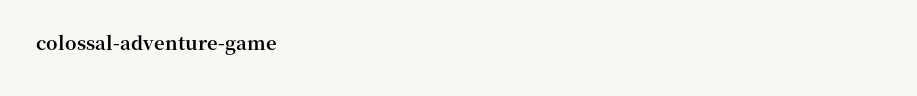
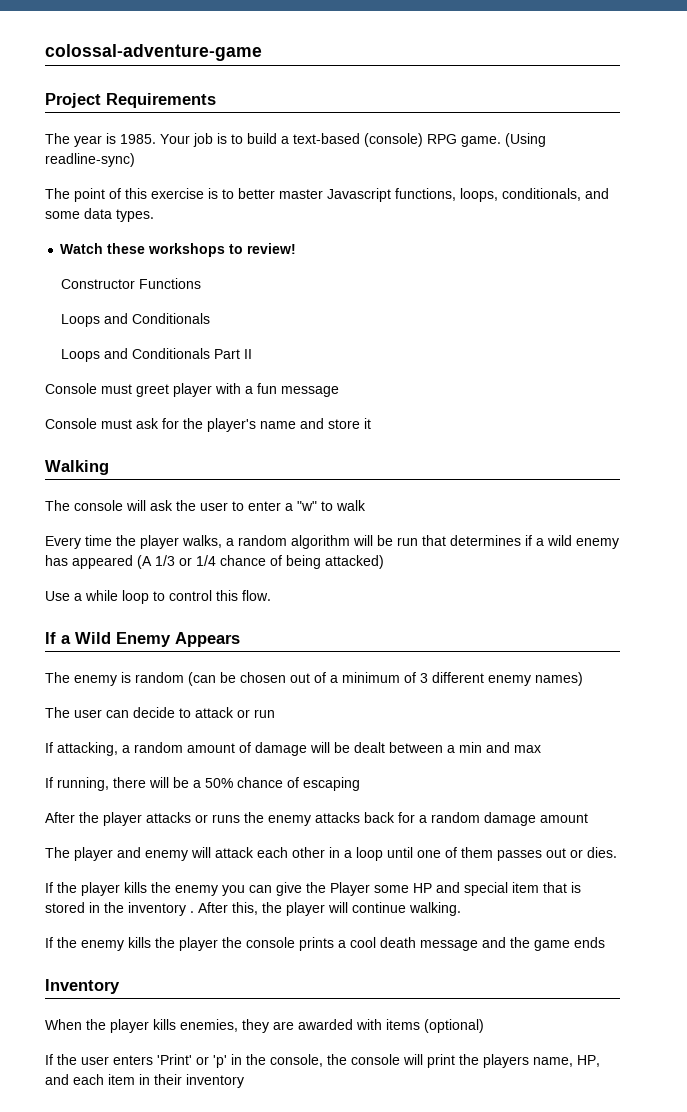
+ Project Requirements
+ The year is 1985. Your job is to build a text-based (console) RPG game. (Using readline-sync)
+ The point of this exercise is to better master Javascript functions, loops, conditionals, and some data types.
+ Watch these workshops to review!
+ Constructor Functions
+ Loops and Conditionals
+ Loops and Conditionals Part II
+ Console must greet player with a fun message
+ Console must ask for the player's name and store it
+ Walking
+ The console will ask the user to enter a "w" to walk
+ Every time the player walks, a random algorithm will be run that determines if a wild enemy has appeared (A 1/3 or 1/4 chance of being attacked)
+ Use a while loop to control this flow.
+ If a Wild Enemy Appears
+ The enemy is random (can be chosen out of a minimum of 3 different enemy names)
+ The user can decide to attack or run
+ If attacking, a random amount of damage will be dealt between a min and max
+ If running, there will be a 50% chance of escaping
+ After the player attacks or runs the enemy attacks back for a random damage amount
+ The player and enemy will attack each other in a loop until one of them passes out or dies.
+ If the player kills the enemy you can give the Player some HP and special item that is stored in the inventory . After this, the player will continue walking.
+ If the enemy kills the player the console prints a cool death message and the game ends
+ Inventory
+ When the player kills enemies, they are awarded with items (optional)
+ If the user enters 'Print' or 'p' in the console, the console will print the players name, HP, and each item in their inventory

